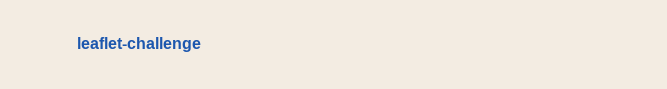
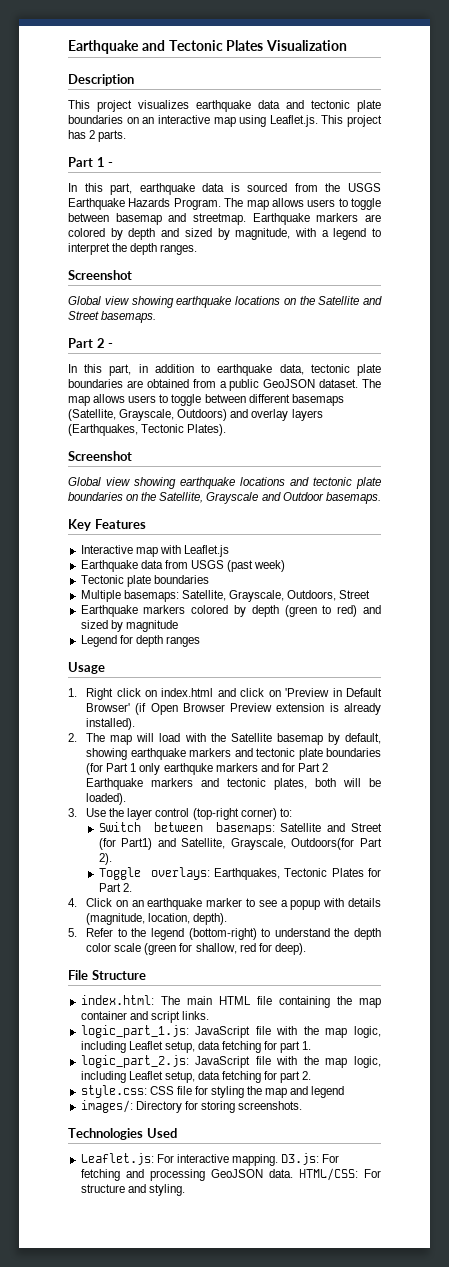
- leaflet-challenge
+ Earthquake and Tectonic Plates Visualization
+ Description
+ This project visualizes earthquake data and tectonic plate boundaries on an interactive map using Leaflet.js. This project has 2 parts.
+ Part 1 -
+ In this part, earthquake data is sourced from the USGS Earthquake Hazards Program. The map allows users to toggle between basemap and streetmap. Earthquake markers are colored by depth and sized by magnitude, with a legend to interpret the depth ranges.
+ Screenshot
+ Global view showing earthquake locations on the Satellite and Street basemaps.
+ Part 2 -
+ In this part, in addition to earthquake data, tectonic plate boundaries are obtained from a public GeoJSON dataset. The map allows users to toggle between different basemaps (Satellite, Grayscale, Outdoors) and overlay layers (Earthquakes, Tectonic Plates).
+ Screenshot
+ Global view showing earthquake locations and tectonic plate boundaries on the Satellite, Grayscale and Outdoor basemaps.
+ Key Features
+ Interactive map with Leaflet.js
+ Earthquake data from USGS (past week)
+ Tectonic plate boundaries
+ Multiple basemaps: Satellite, Grayscale, Outdoors, Street
+ Earthquake markers colored by depth (green to red) and sized by magnitude
+ Legend for depth ranges
+ Usage
+ 1. Right click on index.html and click on 'Preview in Default Browser' (if Open Browser Preview extension is already installed).
+ 2. The map will load with the Satellite basemap by default, showing earthquake markers and tectonic plate boundaries (for Part 1 only earthquke markers and for Part 2 Earthquake markers and tectonic plates, both will be loaded).
+ 3. Use the layer control (top-right corner) to:
+ Switch between basemaps: Satellite and Street (for Part1) and Satellite, Grayscale, Outdoors(for Part 2).
+ Toggle overlays: Earthquakes, Tectonic Plates for Part 2.
+ 4. Click on an earthquake marker to see a popup with details (magnitude, location, depth).
+ 5. Refer to the legend (bottom-right) to understand the depth color scale (green for shallow, red for deep).
+ File Structure
+ index.html: The main HTML file containing the map container and script links.
+ logic_part_1.js: JavaScript file with the map logic, including Leaflet setup, data fetching for part 1.
+ logic_part_2.js: JavaScript file with the map logic, including Leaflet setup, data fetching for part 2.
+ style.css: CSS file for styling the map and legend
+ images/: Directory for storing screenshots.
+ Technologies Used
+ Leaflet.js: For interactive mapping. D3.js: For fetching and processing GeoJSON data. HTML/CSS: For structure and styling.

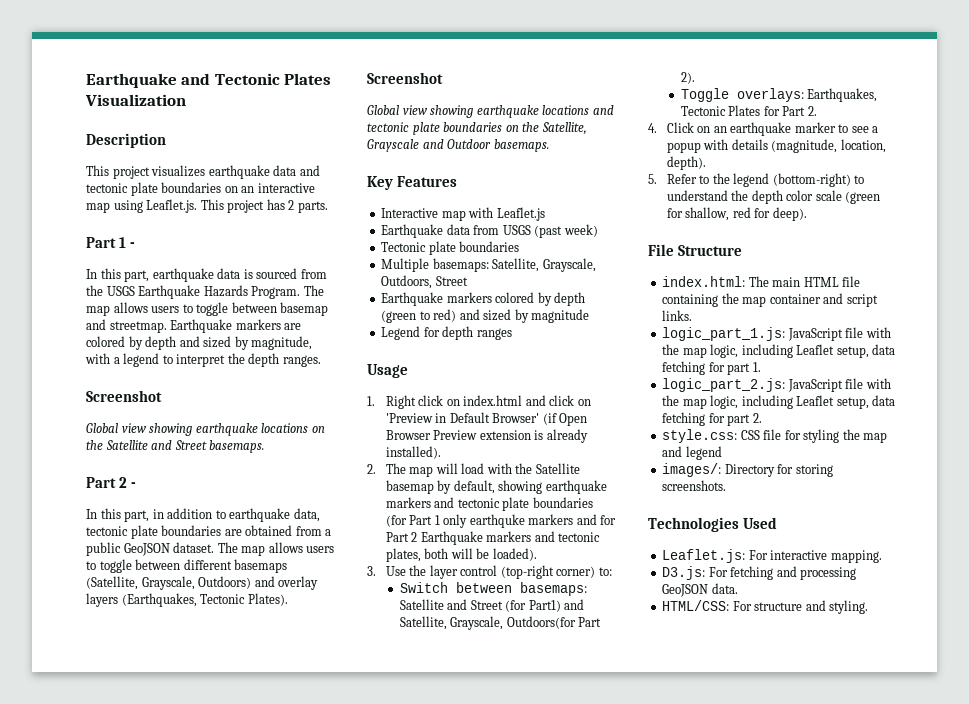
- Leaflet.js: For interactive mapping. D3.js: For fetching and processing GeoJSON data. HTML/CSS: For structure and styling.
+ Leaflet.js: For interactive mapping.
+ D3.js: For fetching and processing GeoJSON data.
+ HTML/CSS: For structure and styling.

